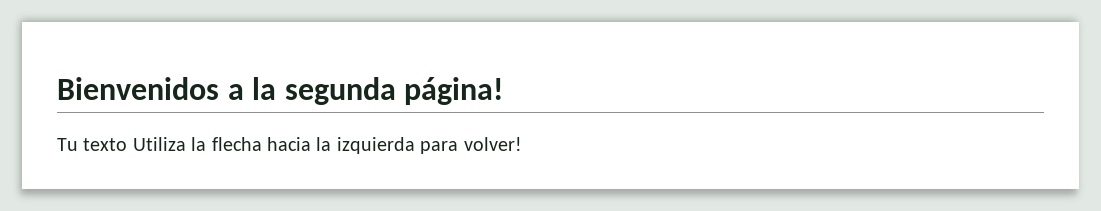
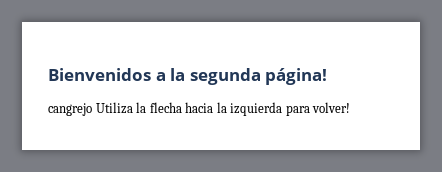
- Tu texto Utiliza la flecha hacia la izquierda para volver!
+ cangrejo Utiliza la flecha hacia la izquierda para volver!

